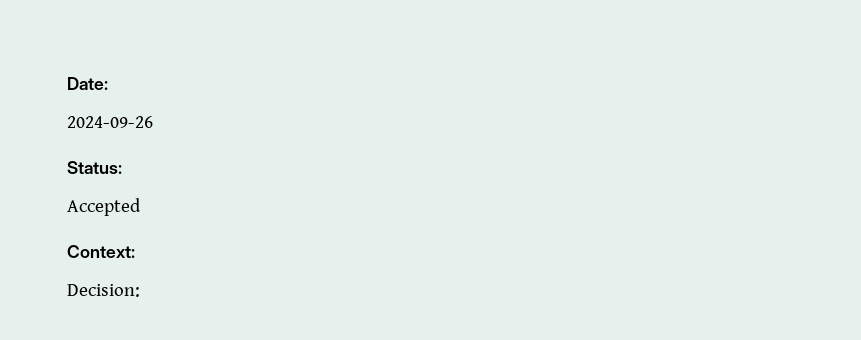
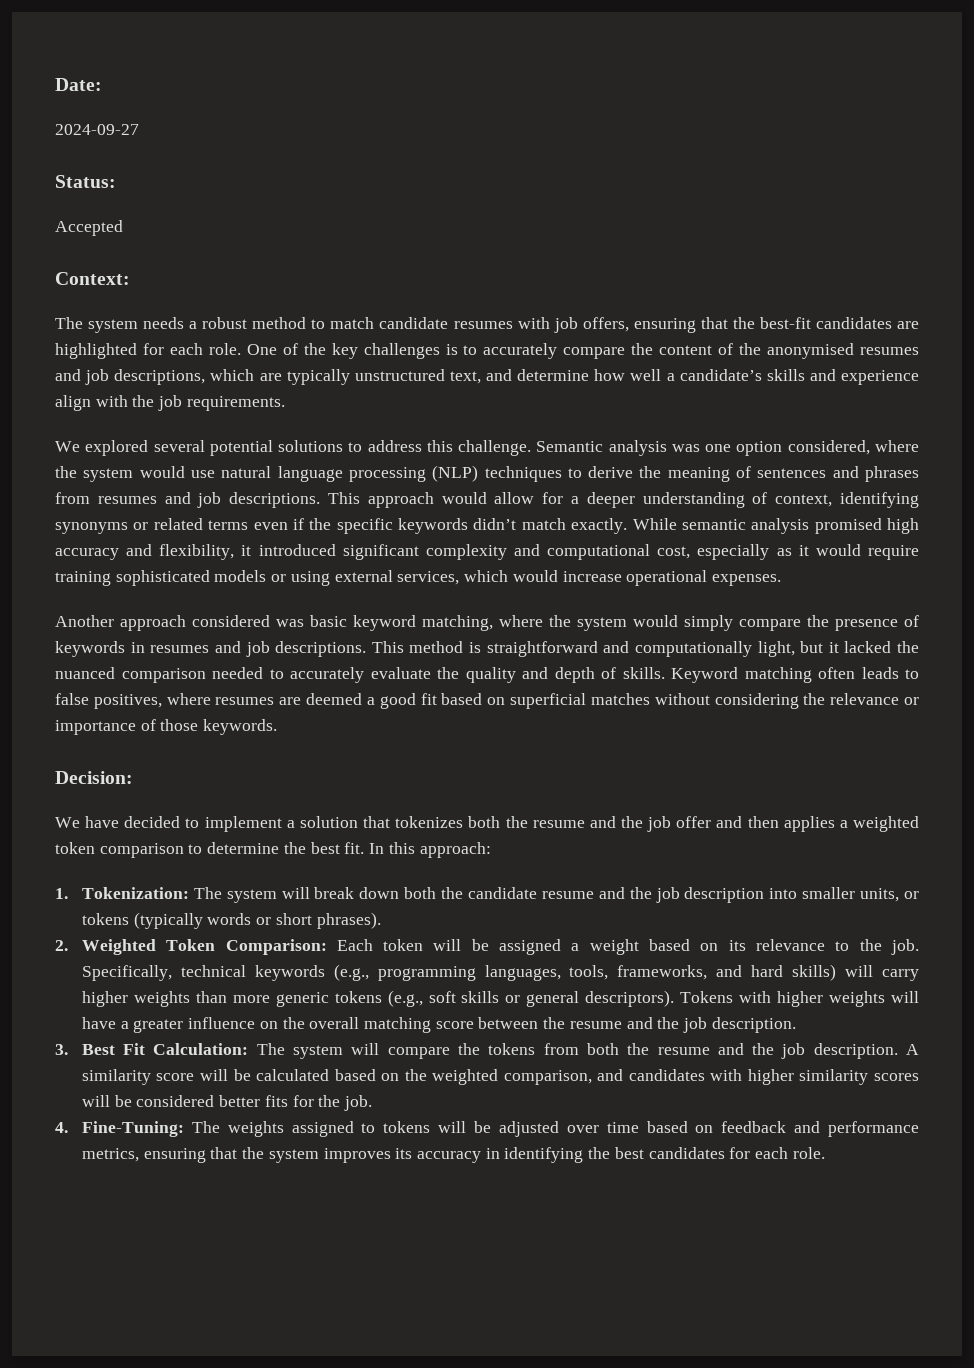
- 2024-09-26
+ 2024-09-27
+ The system needs a robust method to match candidate resumes with job offers, ensuring that the best-fit candidates are highlighted for each role. One of the key challenges is to accurately compare the content of the anonymised resumes and job descriptions, which are typically unstructured text, and determine how well a candidate’s skills and experience align with the job requirements.
+ We explored several potential solutions to address this challenge. Semantic analysis was one option considered, where the system would use natural language processing (NLP) techniques to derive the meaning of sentences and phrases from resumes and job descriptions. This approach would allow for a deeper understanding of context, identifying synonyms or related terms even if the specific keywords didn’t match exactly. While semantic analysis promised high accuracy and flexibility, it introduced significant complexity and computational cost, especially as it would require training sophisticated models or using external services, which would increase operational expenses.
+ Another approach considered was basic keyword matching, where the system would simply compare the presence of keywords in resumes and job descriptions. This method is straightforward and computationally light, but it lacked the nuanced comparison needed to accurately evaluate the quality and depth of skills. Keyword matching often leads to false positives, where resumes are deemed a good fit based on superficial matches without considering the relevance or importance of those keywords.
  Decision:
+ We have decided to implement a solution that tokenizes both the resume and the job offer and then applies a weighted token comparison to determine the best fit. In this approach:
+ 1. Tokenization: The system will break down both the candidate resume and the job description into smaller units, or tokens (typically words or short phrases).
+ 2. Weighted Token Comparison: Each token will be assigned a weight based on its relevance to the job. Specifically, technical keywords (e.g., programming languages, tools, frameworks, and hard skills) will carry higher weights than more generic tokens (e.g., soft skills or general descriptors). Tokens with higher weights will have a greater influence on the overall matching score between the resume and the job description.
+ 3. Best Fit Calculation: The system will compare the tokens from both the resume and the job description. A similarity score will be calculated based on the weighted comparison, and candidates with higher similarity scores will be considered better fits for the job.
+ 4. Fine-Tuning: The weights assigned to tokens will be adjusted over time based on feedback and performance metrics, ensuring that the system improves its accuracy in identifying the best candidates for each role.

